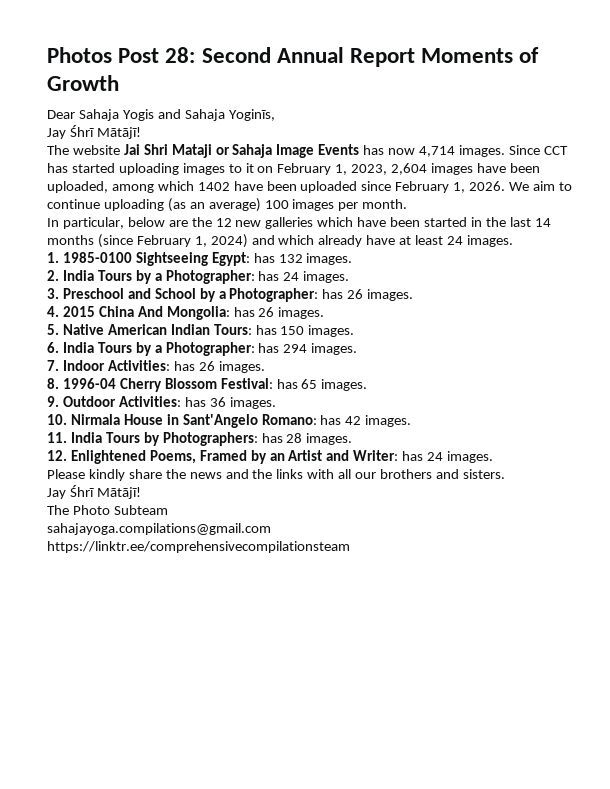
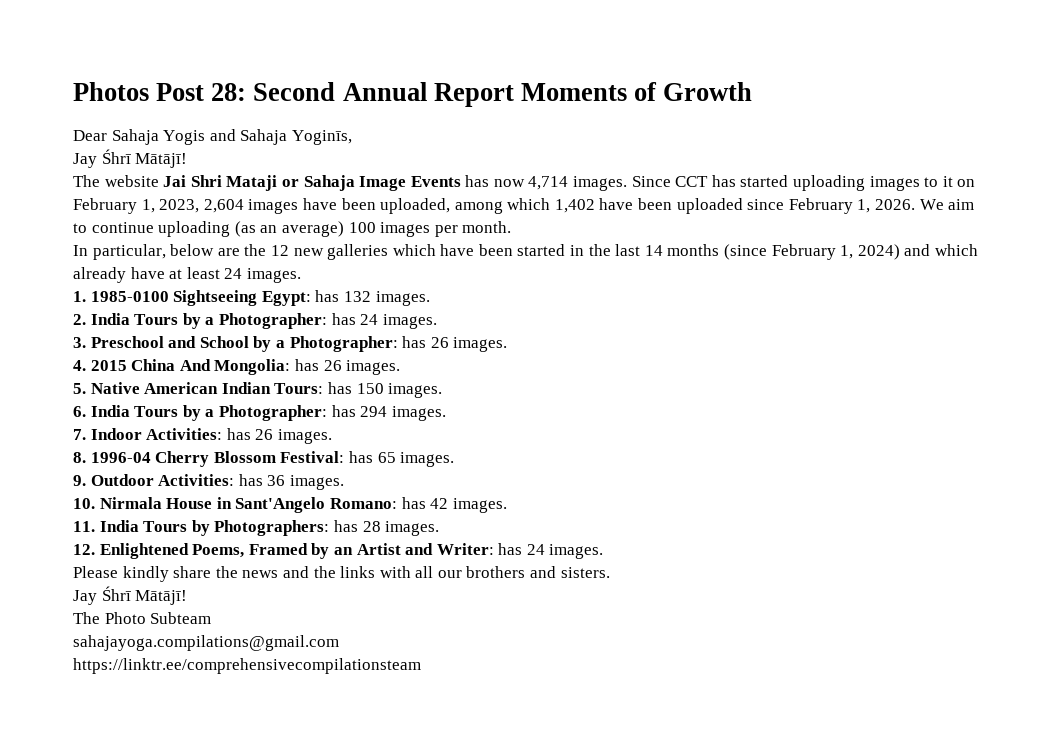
- Since CCT has started uploading images to it on February 1, 2023, 2,604 images have been uploaded, among which 1402 have been uploaded since February 1, 2026.
+ Since CCT has started uploading images to it on February 1, 2023, 2,604 images have been uploaded, among which 1,402 have been uploaded since February 1, 2026.

